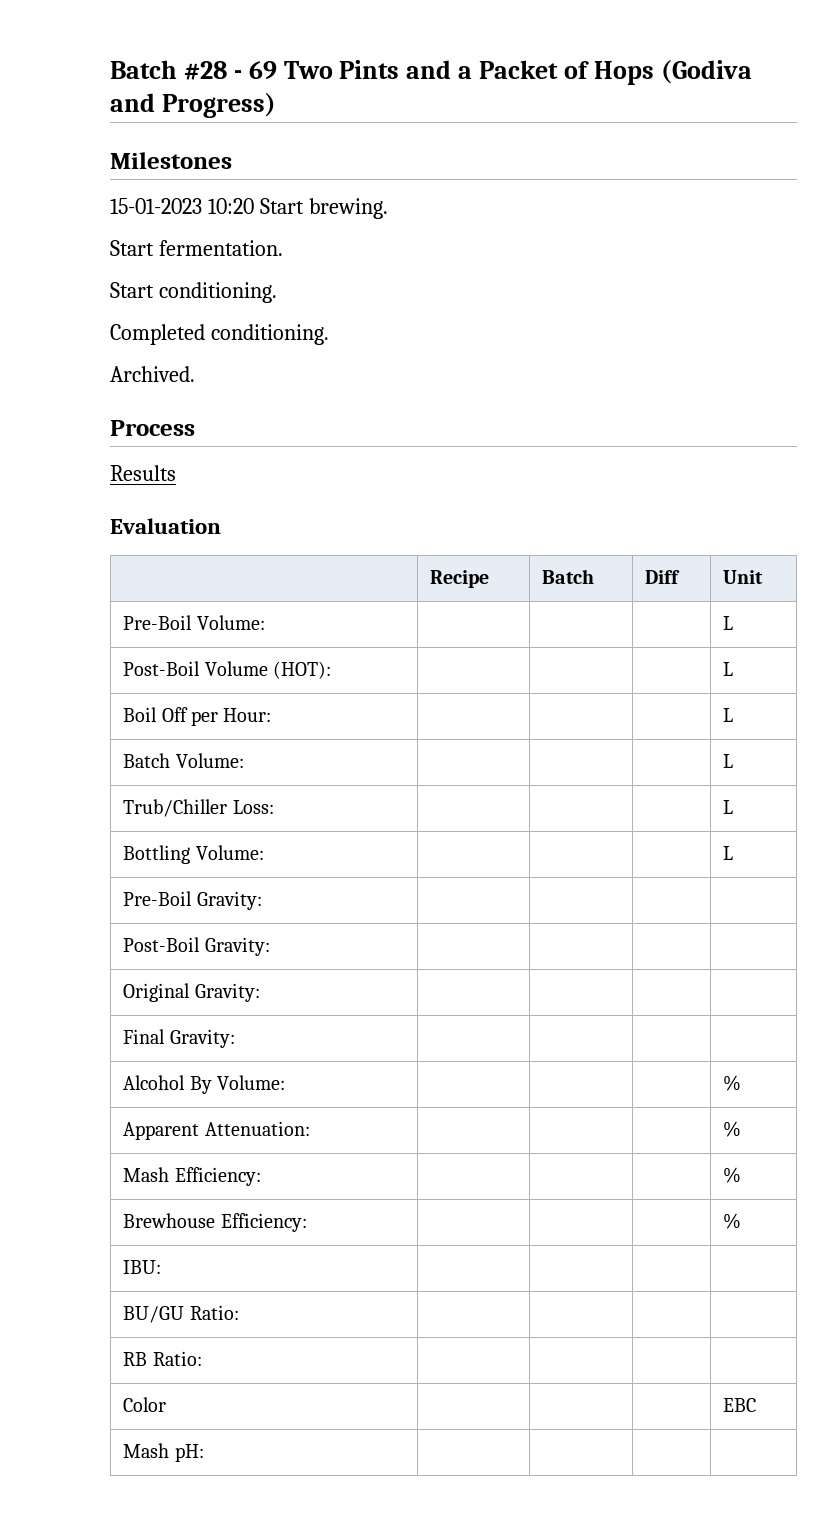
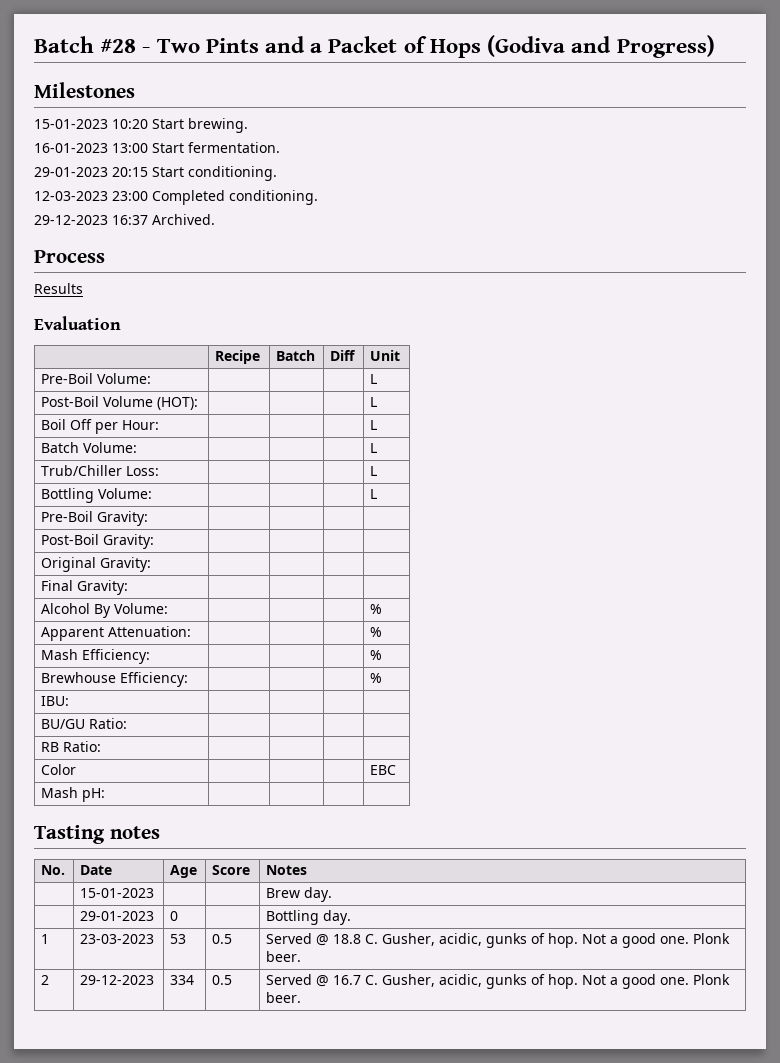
- Batch #28 - 69 Two Pints and a Packet of Hops (Godiva and Progress)
+ Batch #28 - Two Pints and a Packet of Hops (Godiva and Progress)
- Start fermentation.
+ 16-01-2023 13:00 Start fermentation.
- Start conditioning.
+ 29-01-2023 20:15 Start conditioning.
- Completed conditioning.
+ 12-03-2023 23:00 Completed conditioning.
- Archived.
+ 29-12-2023 16:37 Archived.
+ Tasting notes
+ No. | Date | Age | Score | Notes
+ | 15-01-2023 | | | Brew day.
+ | 29-01-2023 | 0 | | Bottling day.
+ 1 | 23-03-2023 | 53 | 0.5 | Served @ 18.8 C. Gusher, acidic, gunks of hop. Not a good one. Plonk beer.
+ 2 | 29-12-2023 | 334 | 0.5 | Served @ 16.7 C. Gusher, acidic, gunks of hop. Not a good one. Plonk beer.

